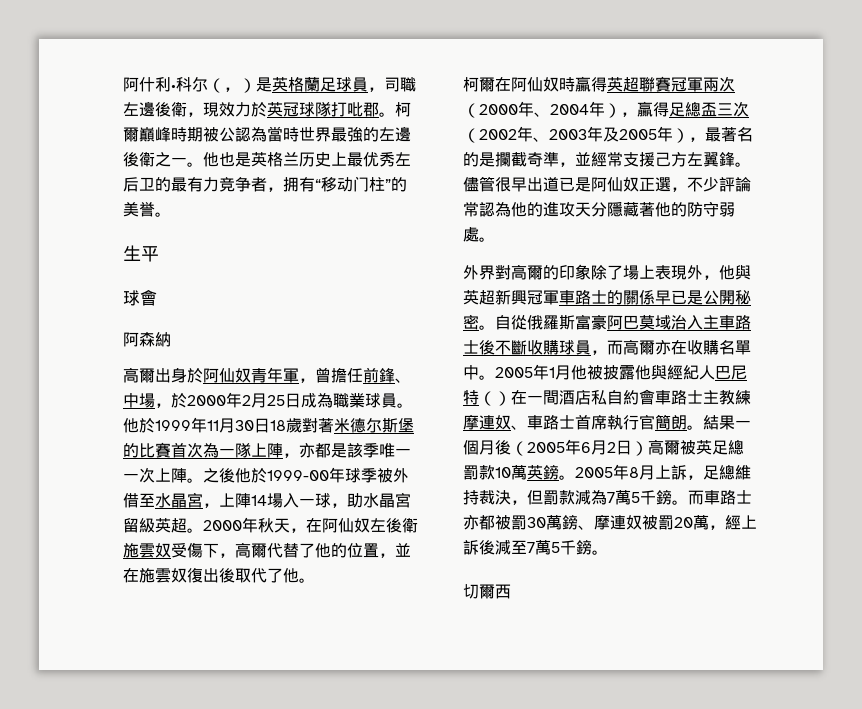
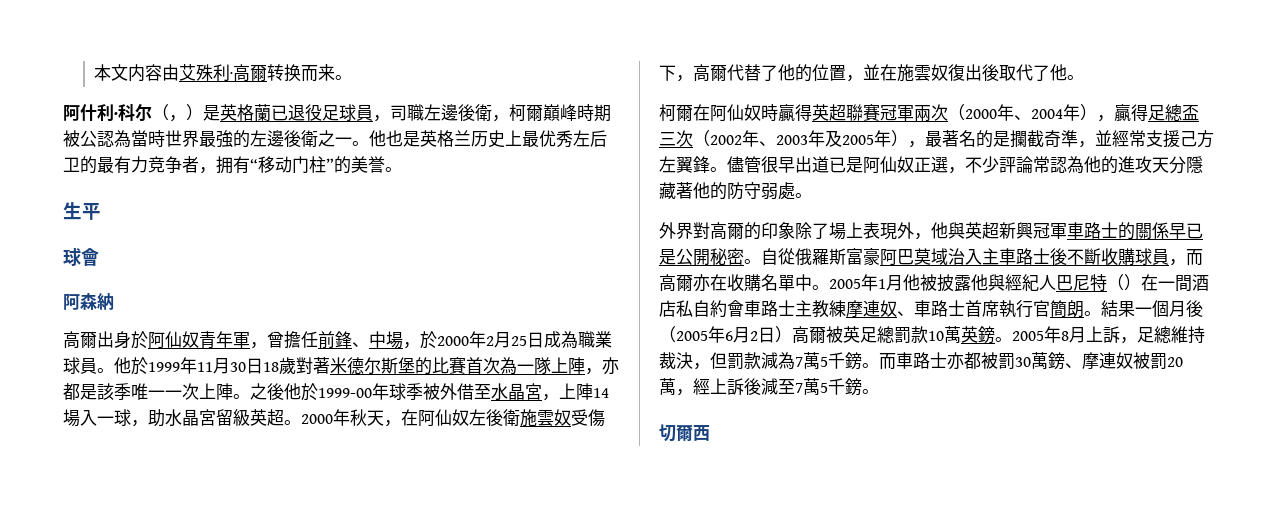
+ 本文内容由艾殊利·高爾转换而来。
- 阿什利·科尔（，）是英格蘭足球員，司職左邊後衛，現效力於英冠球隊打吡郡。柯爾巔峰時期被公認為當時世界最強的左邊後衛之一。
+ 阿什利·科尔（，）是英格蘭已退役足球員，司職左邊後衛，柯爾巔峰時期被公認為當時世界最強的左邊後衛之一。

